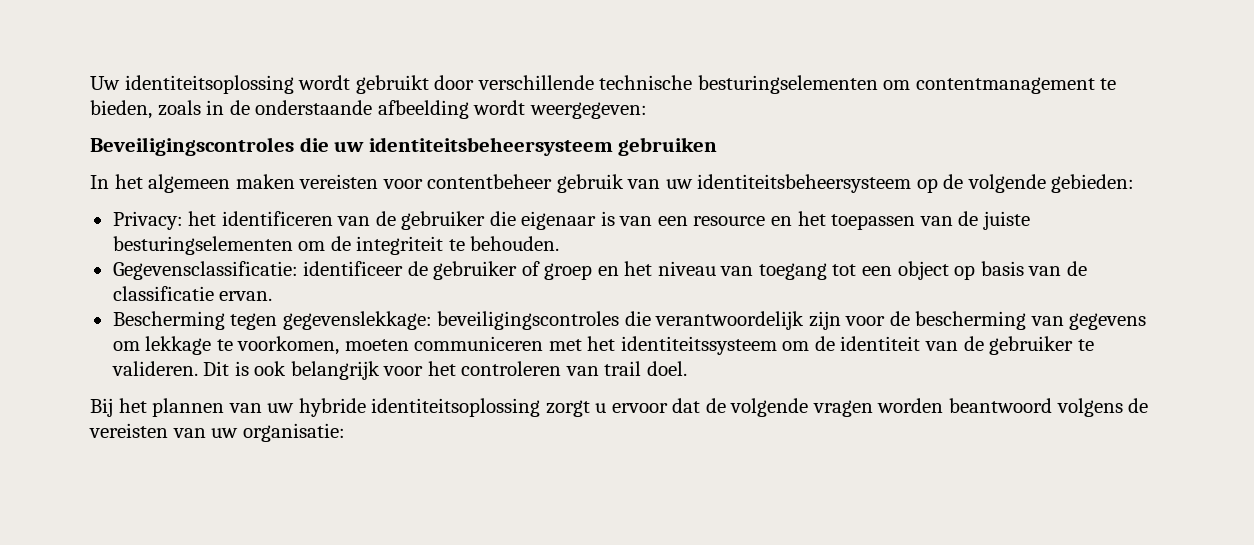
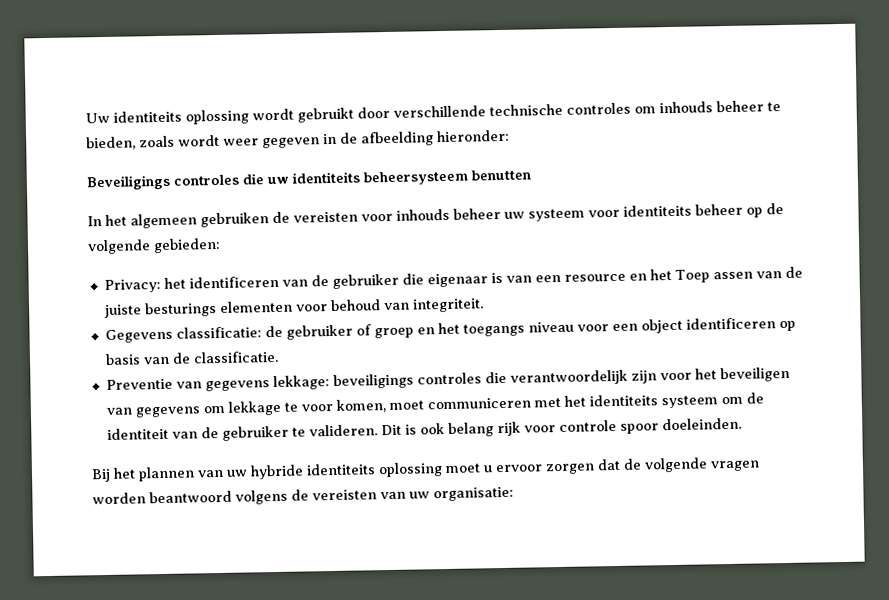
- Uw identiteitsoplossing wordt gebruikt door verschillende technische besturingselementen om contentmanagement te bieden, zoals in de onderstaande afbeelding wordt weergegeven:
- Beveiligingscontroles die uw identiteitsbeheersysteem gebruiken
- In het algemeen maken vereisten voor contentbeheer gebruik van uw identiteitsbeheersysteem op de volgende gebieden:
+ Uw identiteits oplossing wordt gebruikt door verschillende technische controles om inhouds beheer te bieden, zoals wordt weer gegeven in de afbeelding hieronder:
+ Beveiligings controles die uw identiteits beheersysteem benutten
+ In het algemeen gebruiken de vereisten voor inhouds beheer uw systeem voor identiteits beheer op de volgende gebieden:
- Privacy: het identificeren van de gebruiker die eigenaar is van een resource en het toepassen van de juiste besturingselementen om de integriteit te behouden.
- Gegevensclassificatie: identificeer de gebruiker of groep en het niveau van toegang tot een object op basis van de classificatie ervan.
- Bescherming tegen gegevenslekkage: beveiligingscontroles die verantwoordelijk zijn voor de bescherming van gegevens om lekkage te voorkomen, moeten communiceren met het identiteitssysteem om de identiteit van de gebruiker te valideren.
+ Privacy: het identificeren van de gebruiker die eigenaar is van een resource en het Toep assen van de juiste besturings elementen voor behoud van integriteit.
+ Gegevens classificatie: de gebruiker of groep en het toegangs niveau voor een object identificeren op basis van de classificatie.
+ Preventie van gegevens lekkage: beveiligings controles die verantwoordelijk zijn voor het beveiligen van gegevens om lekkage te voor komen, moet communiceren met het identiteits systeem om de identiteit van de gebruiker te valideren.
- Dit is ook belangrijk voor het controleren van trail doel.
+ Dit is ook belang rijk voor controle spoor doeleinden.
- Bij het plannen van uw hybride identiteitsoplossing zorgt u ervoor dat de volgende vragen worden beantwoord volgens de vereisten van uw organisatie:
+ Bij het plannen van uw hybride identiteits oplossing moet u ervoor zorgen dat de volgende vragen worden beantwoord volgens de vereisten van uw organisatie:

